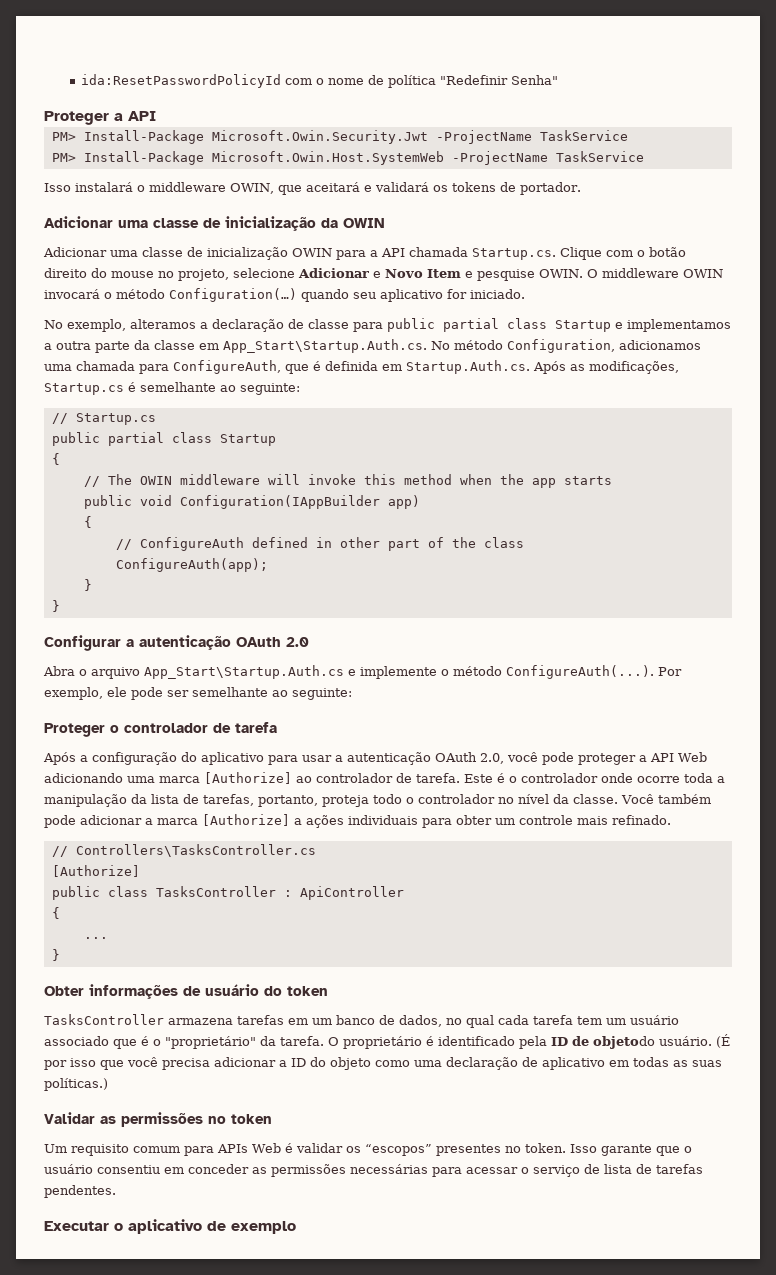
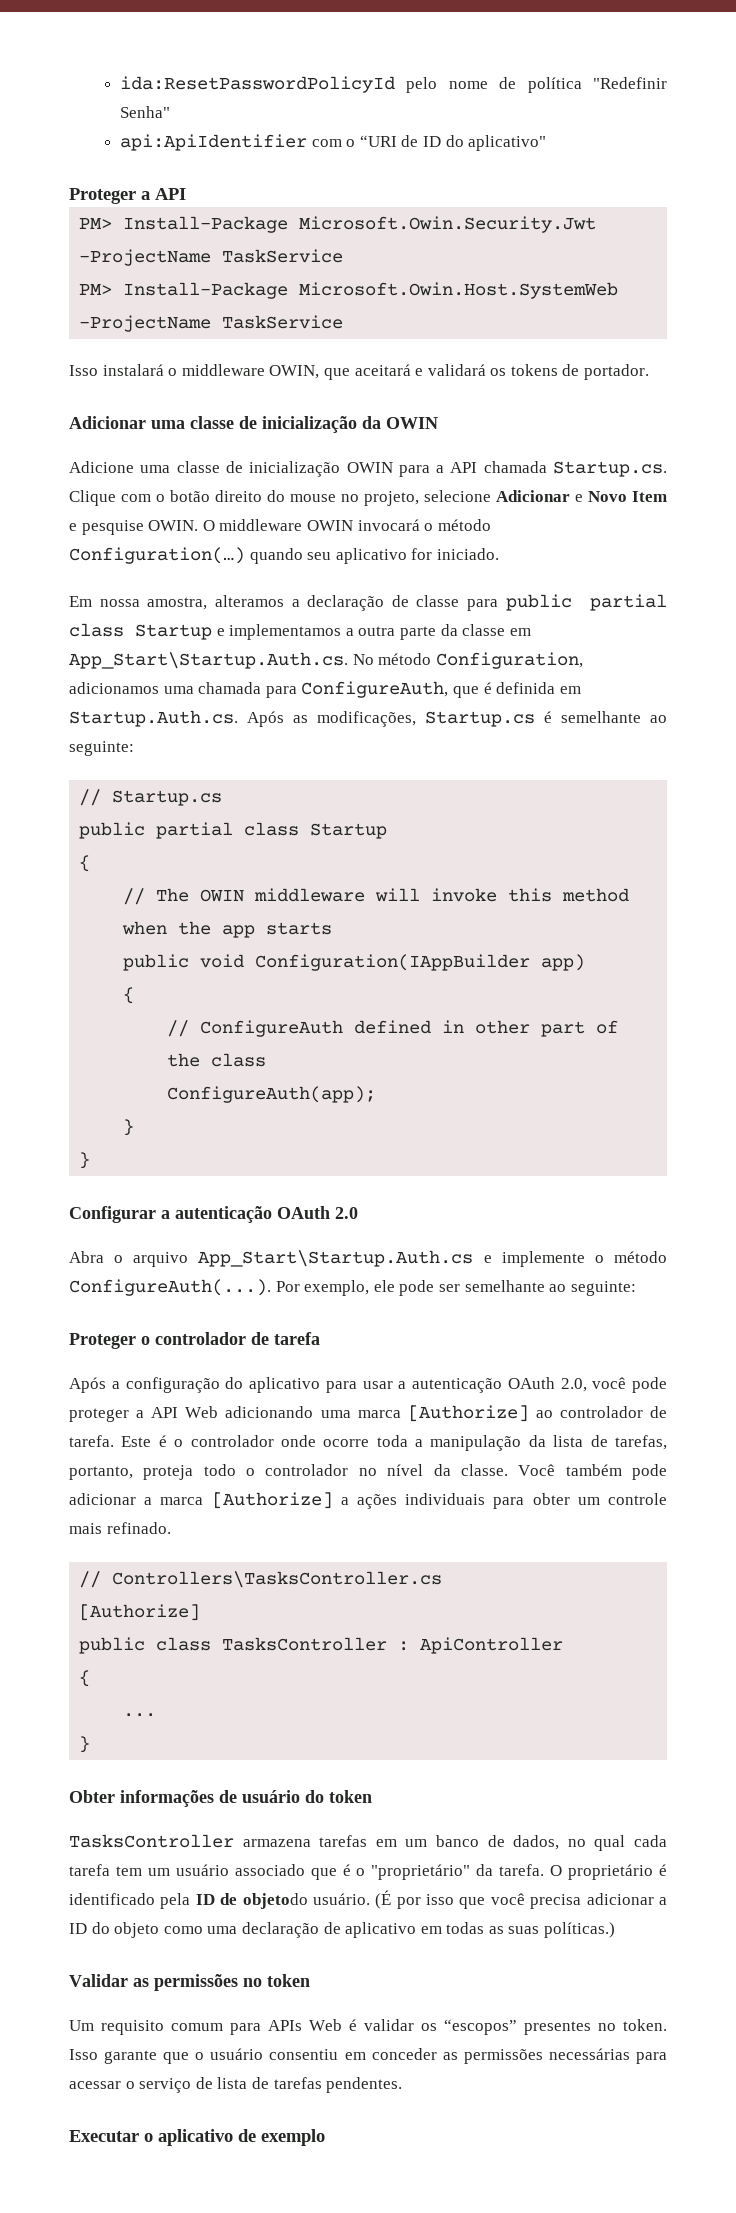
- ida:ResetPasswordPolicyId com o nome de política "Redefinir Senha"
+ ida:ResetPasswordPolicyId pelo nome de política "Redefinir Senha"
+ api:ApiIdentifier com o “URI de ID do aplicativo"
- Adicionar uma classe de inicialização OWIN para a API chamada Startup.cs. Clique com o botão direito do mouse no projeto, selecione Adicionar e Novo Item e pesquise OWIN.
+ Adicione uma classe de inicialização OWIN para a API chamada Startup.cs. Clique com o botão direito do mouse no projeto, selecione Adicionar e Novo Item e pesquise OWIN.
- No exemplo, alteramos a declaração de classe para public partial class Startup e implementamos a outra parte da classe em App_Start\Startup.Auth.cs. No método Configuration, adicionamos uma chamada para ConfigureAuth, que é definida em Startup.Auth.cs. Após as modificações, Startup.cs é semelhante ao seguinte:
+ Em nossa amostra, alteramos a declaração de classe para public partial class Startup e implementamos a outra parte da classe em App_Start\Startup.Auth.cs. No método Configuration, adicionamos uma chamada para ConfigureAuth, que é definida em Startup.Auth.cs. Após as modificações, Startup.cs é semelhante ao seguinte:

